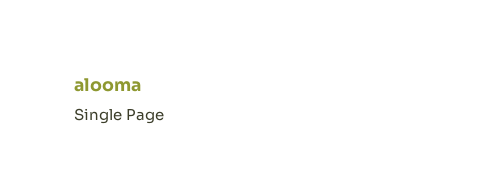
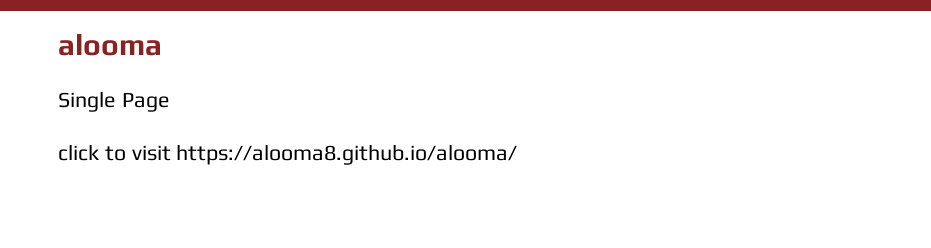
+ click to visit https://alooma8.github.io/alooma/

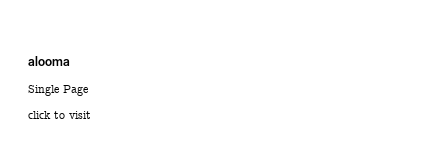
- click to visit https://alooma8.github.io/alooma/
+ click to visit

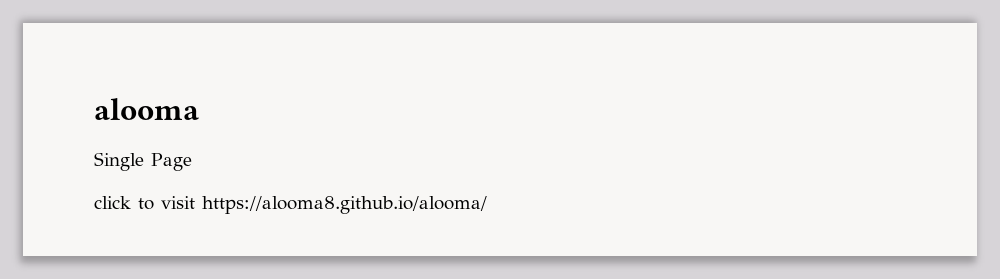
- click to visit
+ click to visit https://alooma8.github.io/alooma/

